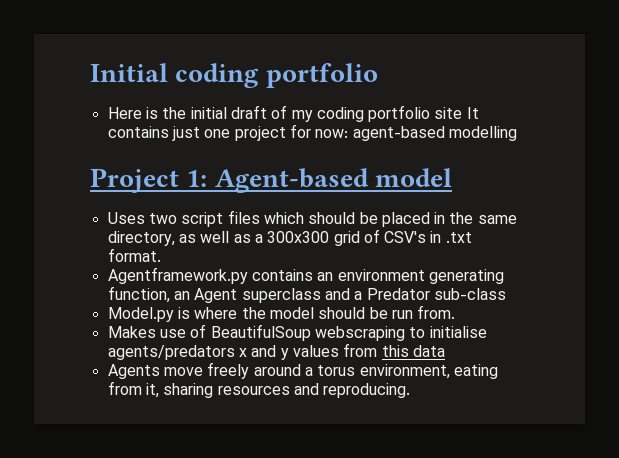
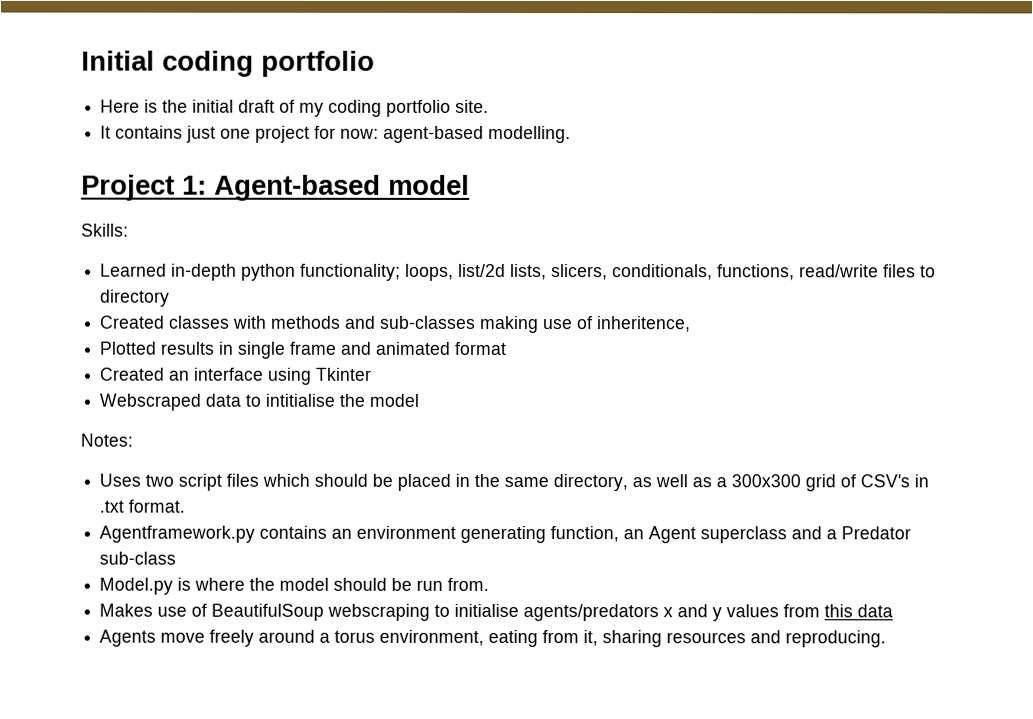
- Here is the initial draft of my coding portfolio site It contains just one project for now: agent-based modelling
+ Here is the initial draft of my coding portfolio site.
+ It contains just one project for now: agent-based modelling.
+ Skills:
+ Learned in-depth python functionality; loops, list/2d lists, slicers, conditionals, functions, read/write files to directory
+ Created classes with methods and sub-classes making use of inheritence,
+ Plotted results in single frame and animated format
+ Created an interface using Tkinter
+ Webscraped data to intitialise the model
+ Notes:

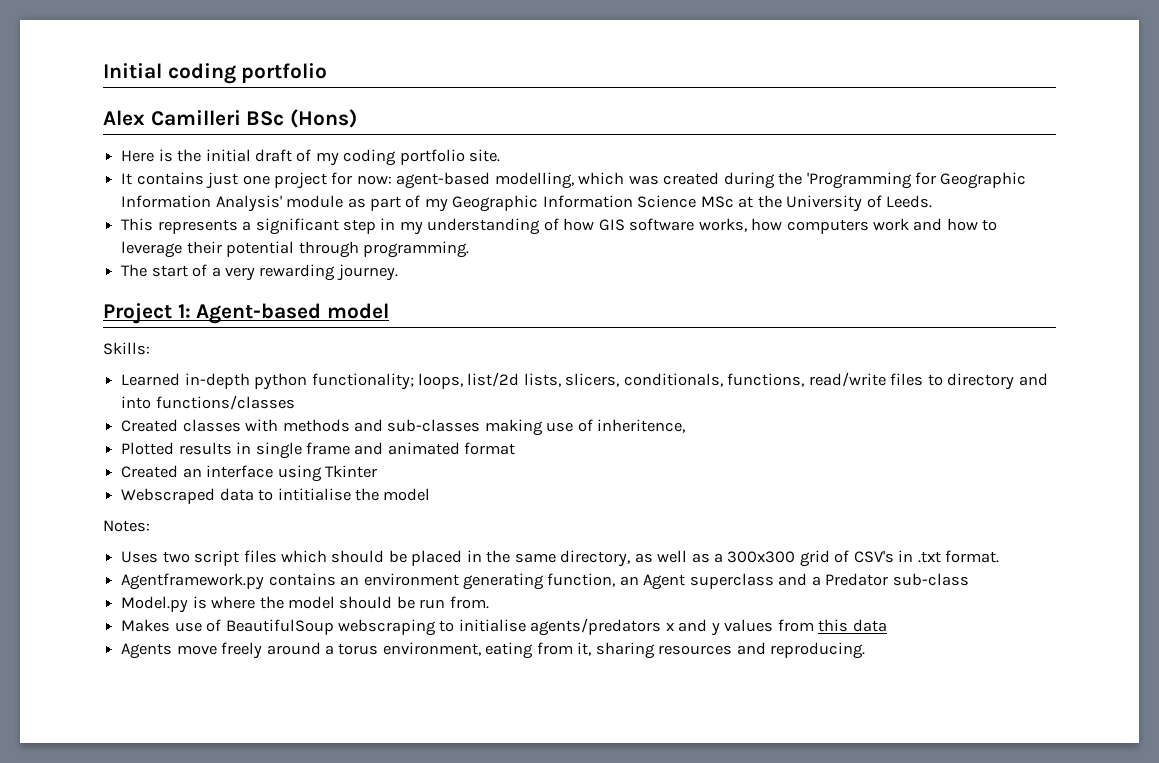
+ Alex Camilleri BSc (Hons)
- It contains just one project for now: agent-based modelling.
+ It contains just one project for now: agent-based modelling, which was created during the 'Programming for Geographic Information Analysis' module as part of my Geographic Information Science MSc at the University of Leeds.
+ This represents a significant step in my understanding of how GIS software works, how computers work and how to leverage their potential through programming.
+ The start of a very rewarding journey.
- Learned in-depth python functionality; loops, list/2d lists, slicers, conditionals, functions, read/write files to directory
+ Learned in-depth python functionality; loops, list/2d lists, slicers, conditionals, functions, read/write files to directory and into functions/classes

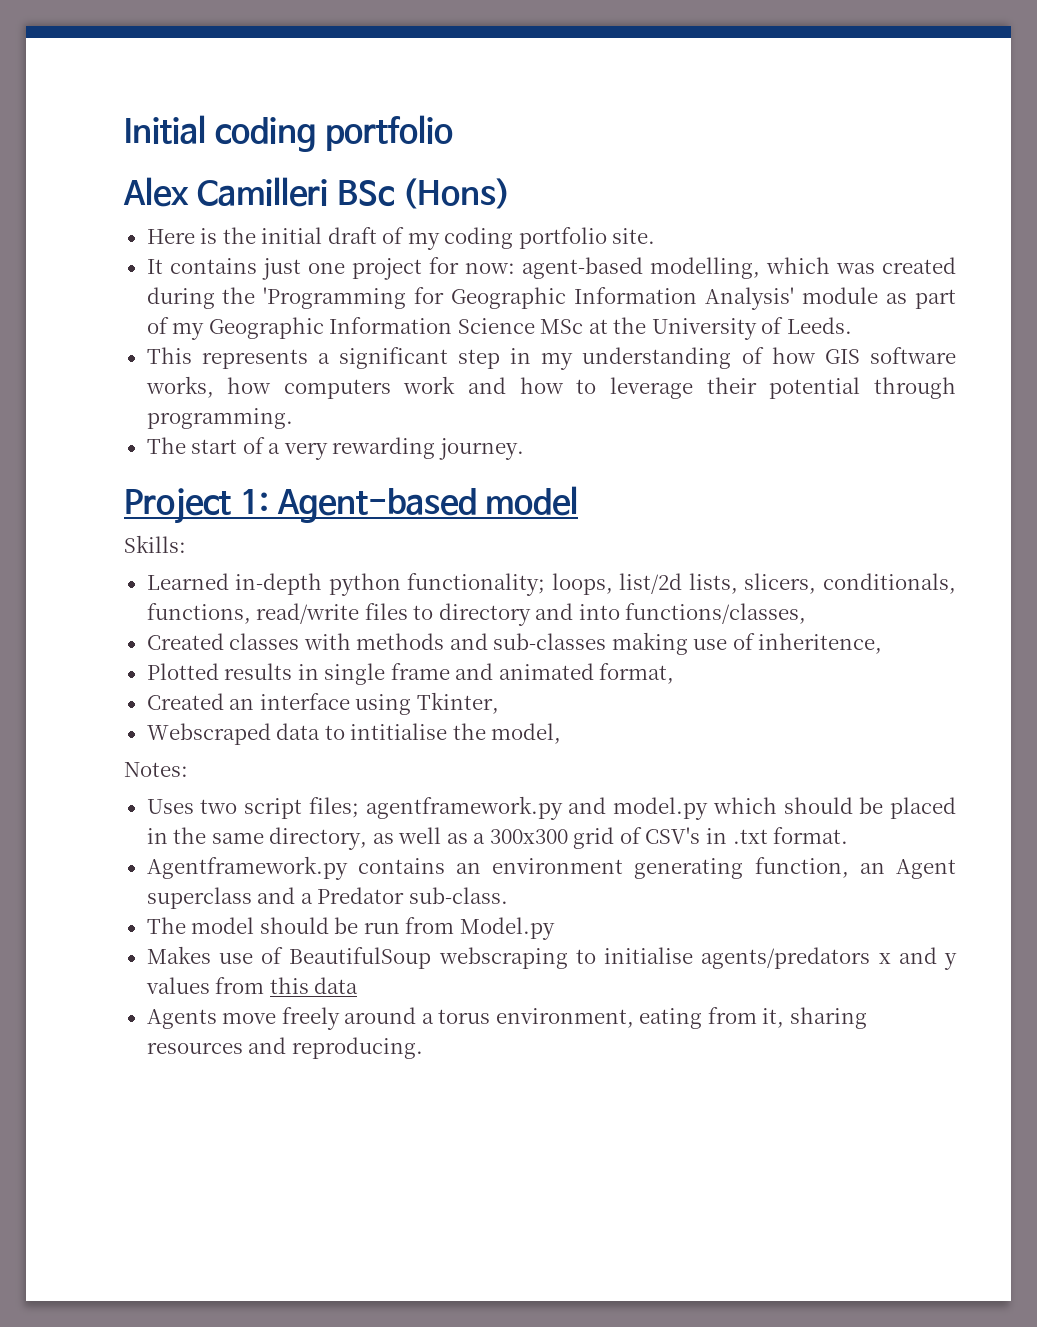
- Learned in-depth python functionality; loops, list/2d lists, slicers, conditionals, functions, read/write files to directory and into functions/classes
+ Learned in-depth python functionality; loops, list/2d lists, slicers, conditionals, functions, read/write files to directory and into functions/classes,
- Plotted results in single frame and animated format
+ Plotted results in single frame and animated format,
- Created an interface using Tkinter
+ Created an interface using Tkinter,
- Webscraped data to intitialise the model
+ Webscraped data to intitialise the model,
- Uses two script files which should be placed in the same directory, as well as a 300x300 grid of CSV's in .txt format.
+ Uses two script files; agentframework.py and model.py which should be placed in the same directory, as well as a 300x300 grid of CSV's in .txt format.
- Agentframework.py contains an environment generating function, an Agent superclass and a Predator sub-class
- Model.py is where the model should be run from.
+ Agentframework.py contains an environment generating function, an Agent superclass and a Predator sub-class.
+ The model should be run from Model.py

